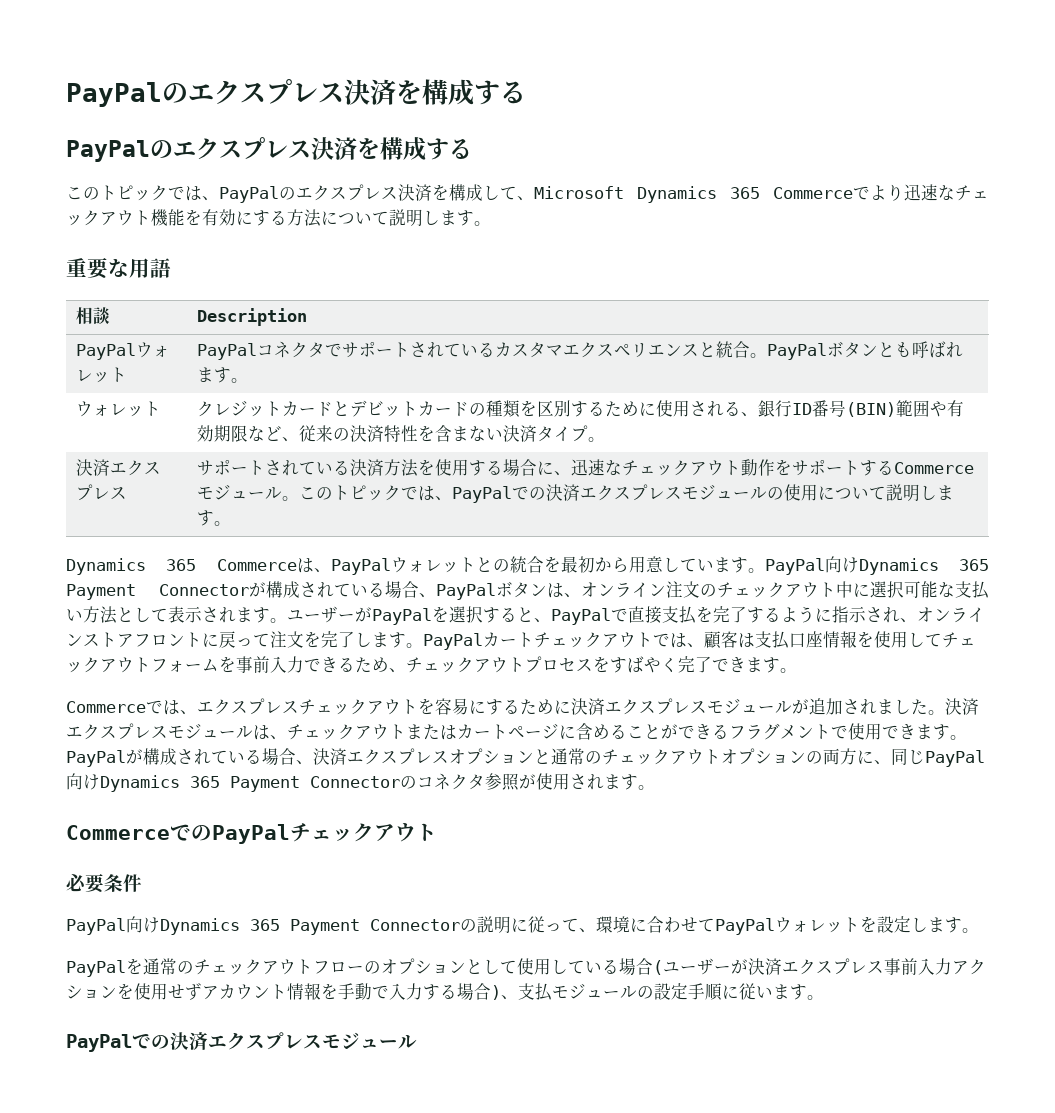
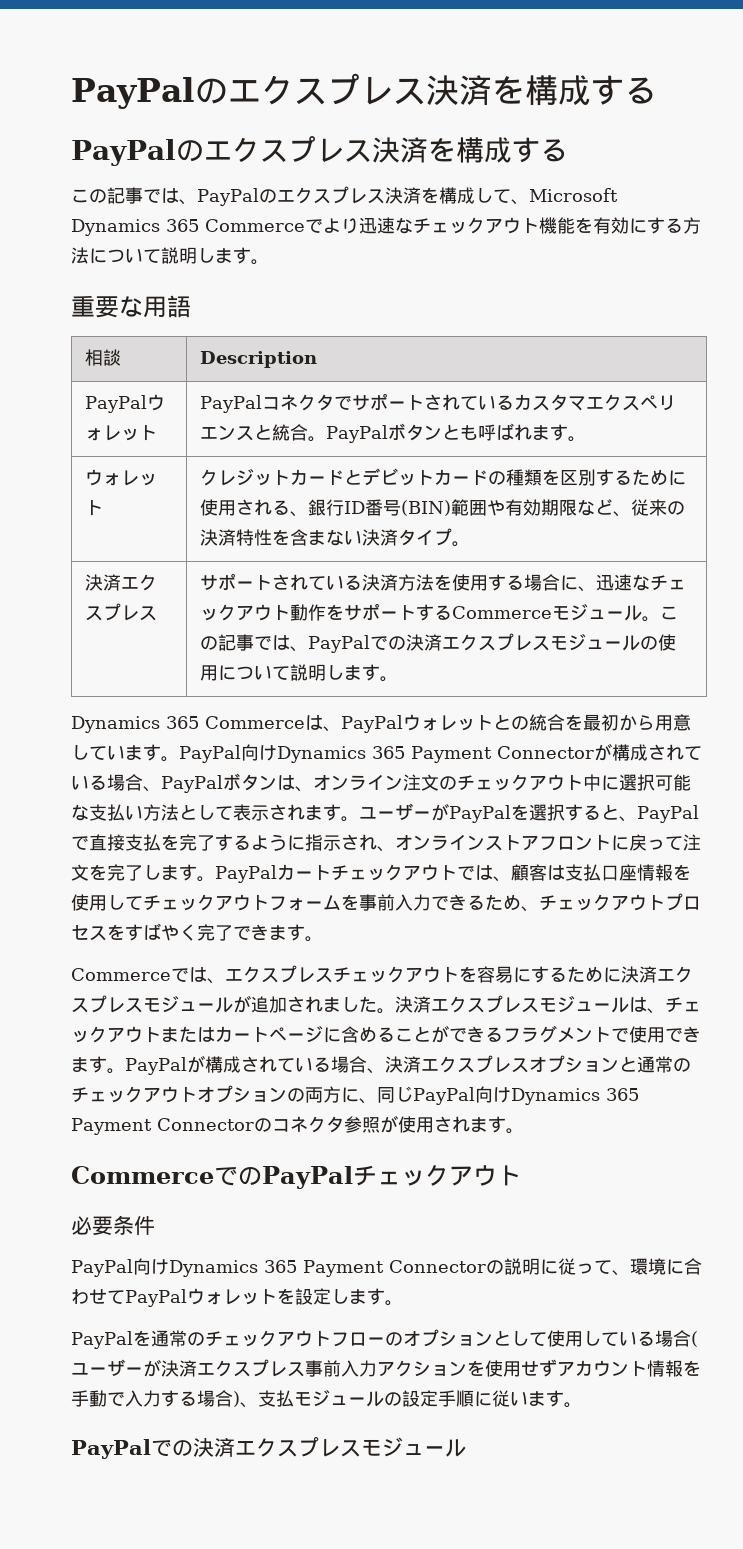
- このトピックでは、PayPalのエクスプレス決済を構成して、Microsoft Dynamics 365 Commerceでより迅速なチェックアウト機能を有効にする方法について説明します。
+ この記事では、PayPalのエクスプレス決済を構成して、Microsoft Dynamics 365 Commerceでより迅速なチェックアウト機能を有効にする方法について説明します。
- このトピックでは、PayPalでの決済エクスプレスモジュールの使用について説明します。
+ この記事では、PayPalでの決済エクスプレスモジュールの使用について説明します。

